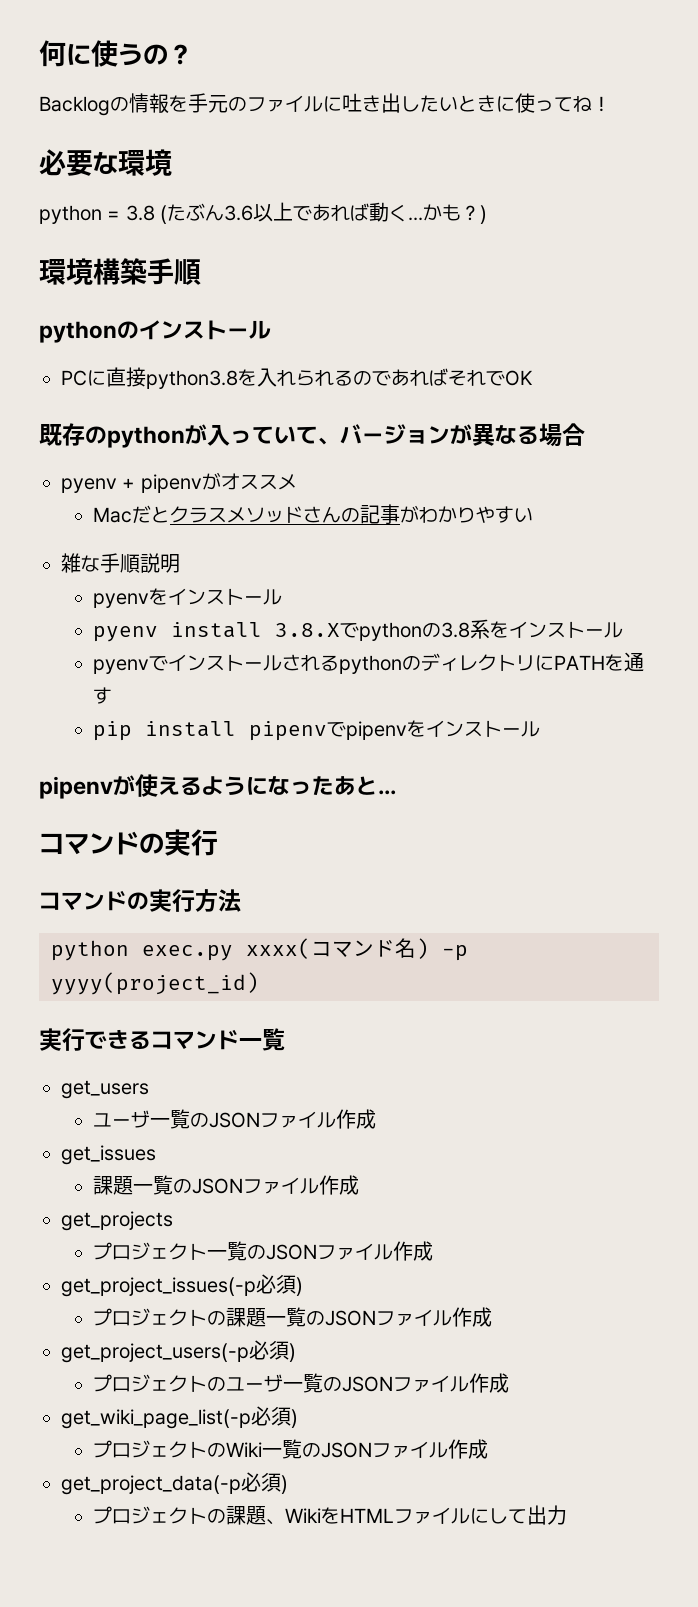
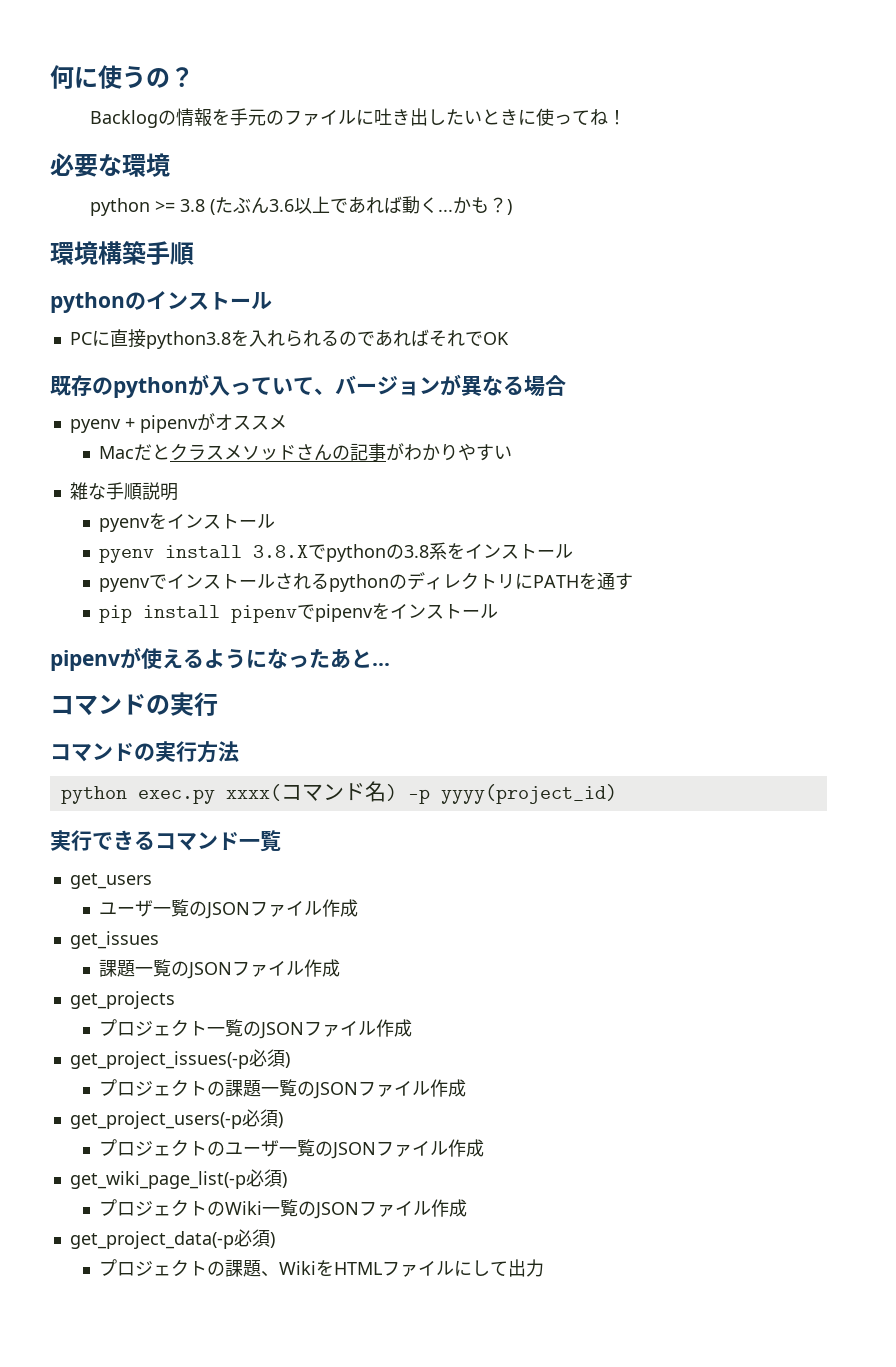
- python = 3.8 (たぶん3.6以上であれば動く...
+ python >= 3.8 (たぶん3.6以上であれば動く...

